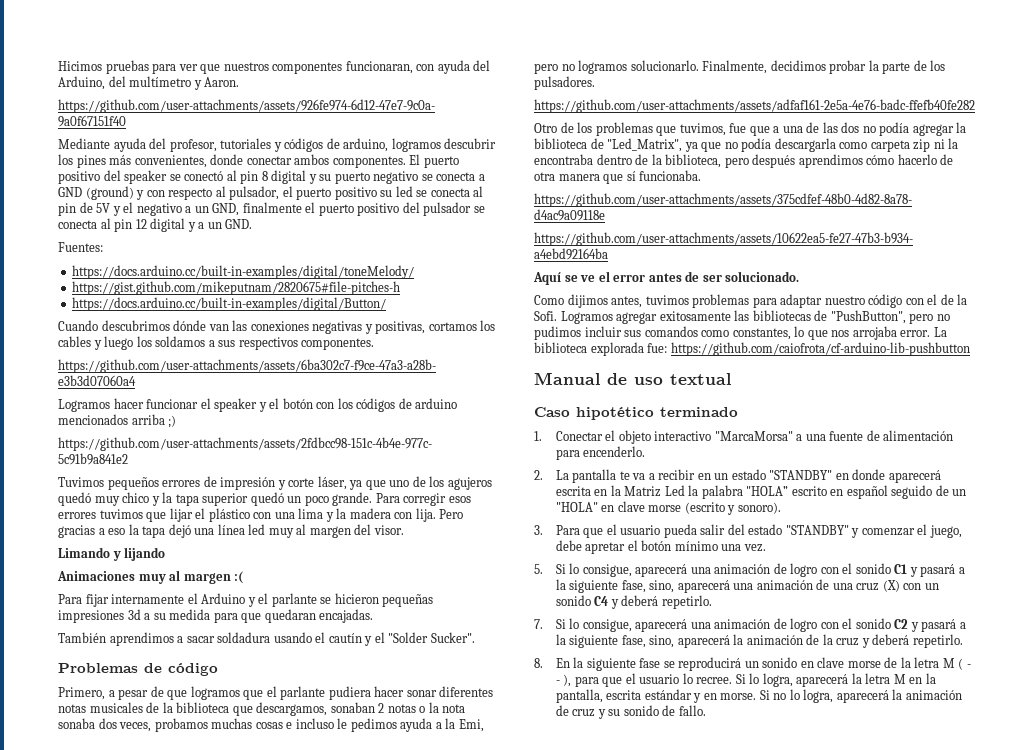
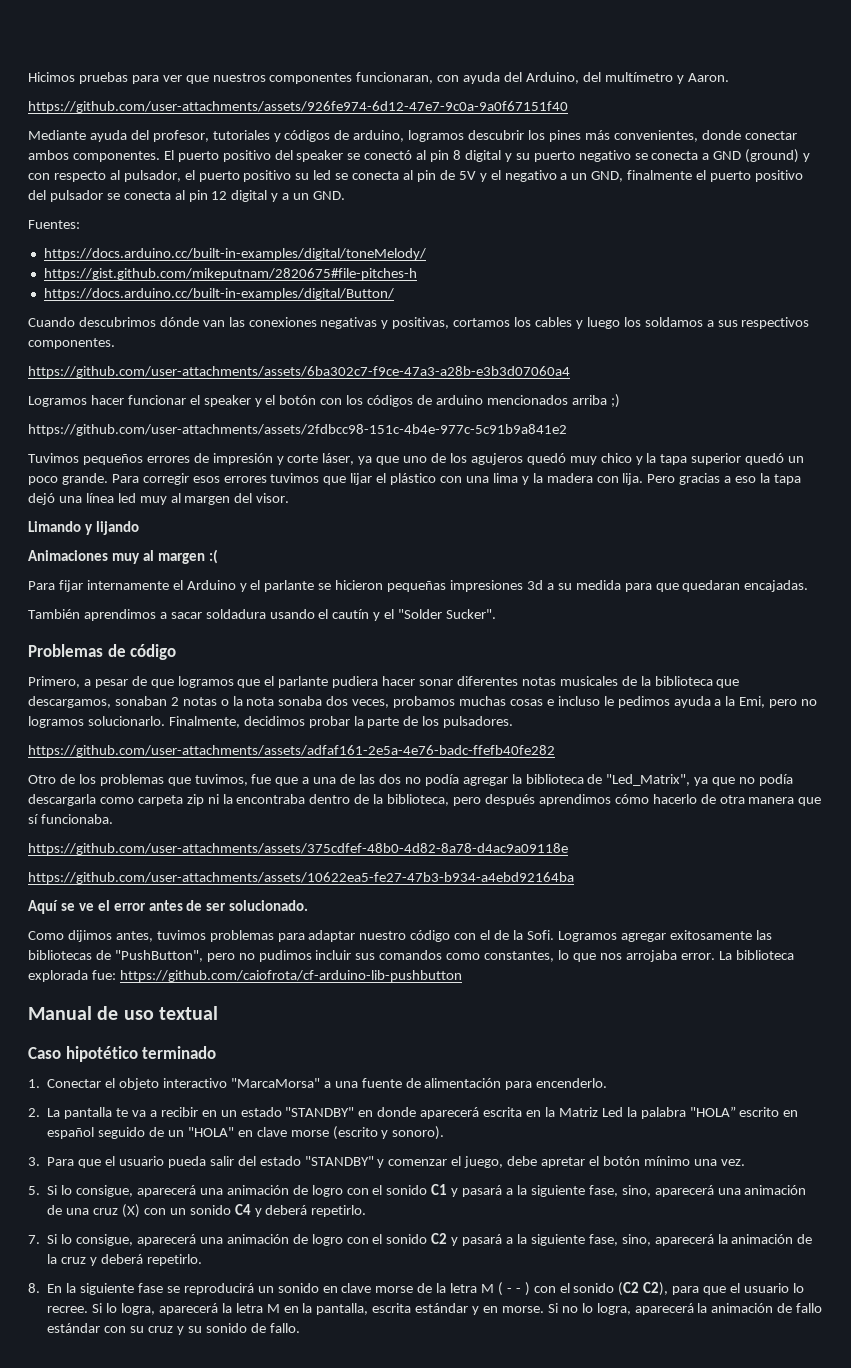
- 8. En la siguiente fase se reproducirá un sonido en clave morse de la letra M ( - - ), para que el usuario lo recree.
+ 8. En la siguiente fase se reproducirá un sonido en clave morse de la letra M ( - - ) con el sonido (C2 C2), para que el usuario lo recree.
- Si no lo logra, aparecerá la animación de cruz y su sonido de fallo.
+ Si no lo logra, aparecerá la animación de fallo estándar con su cruz y su sonido de fallo.

